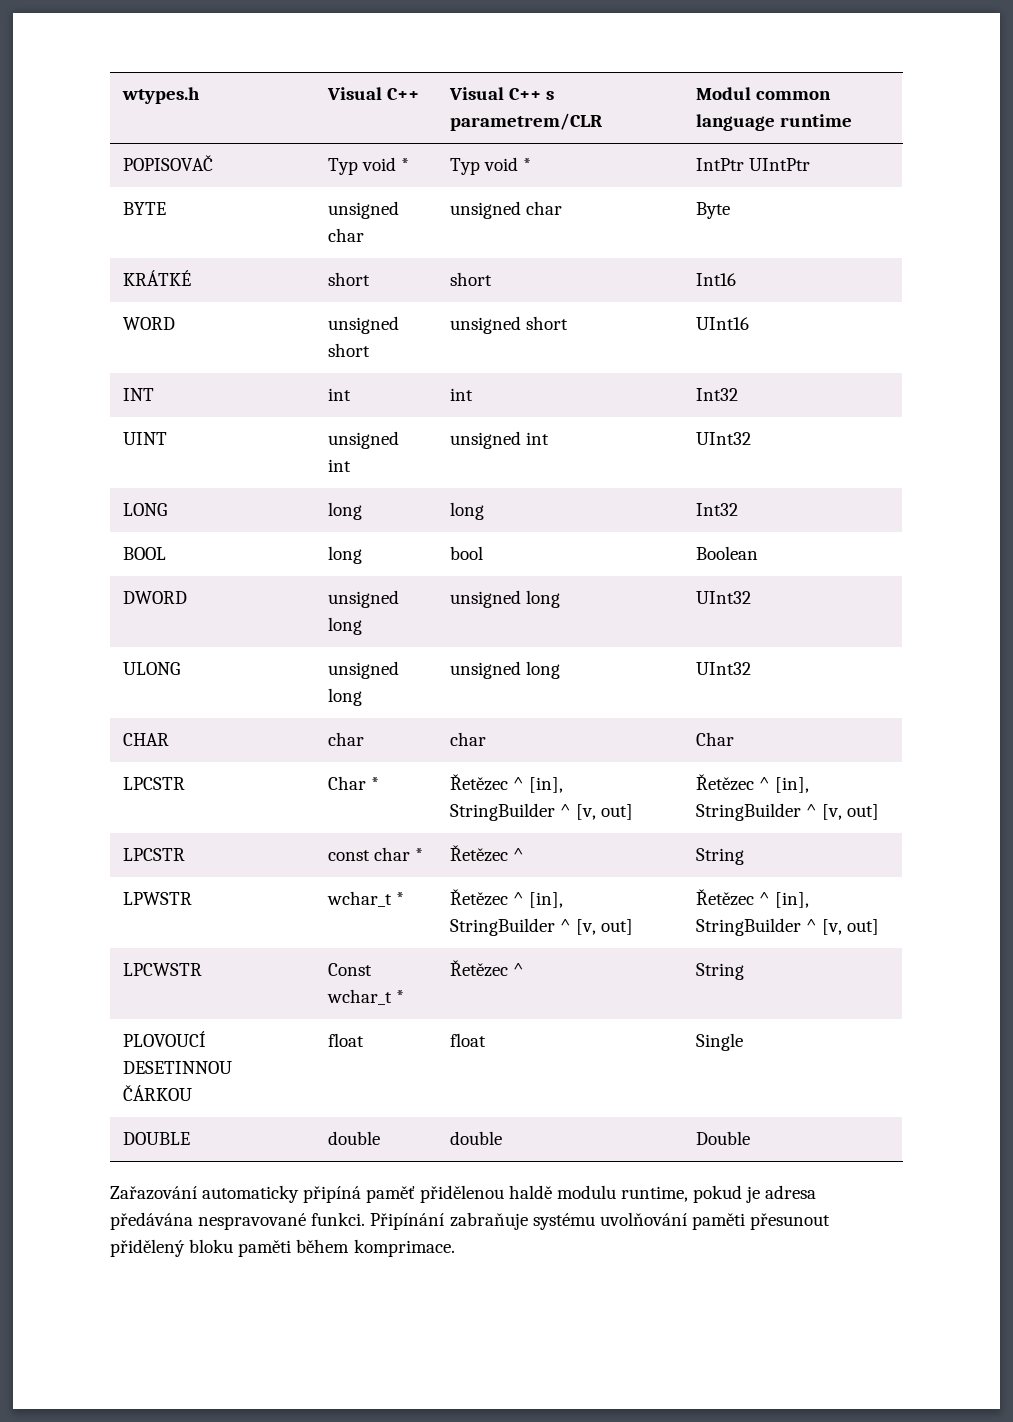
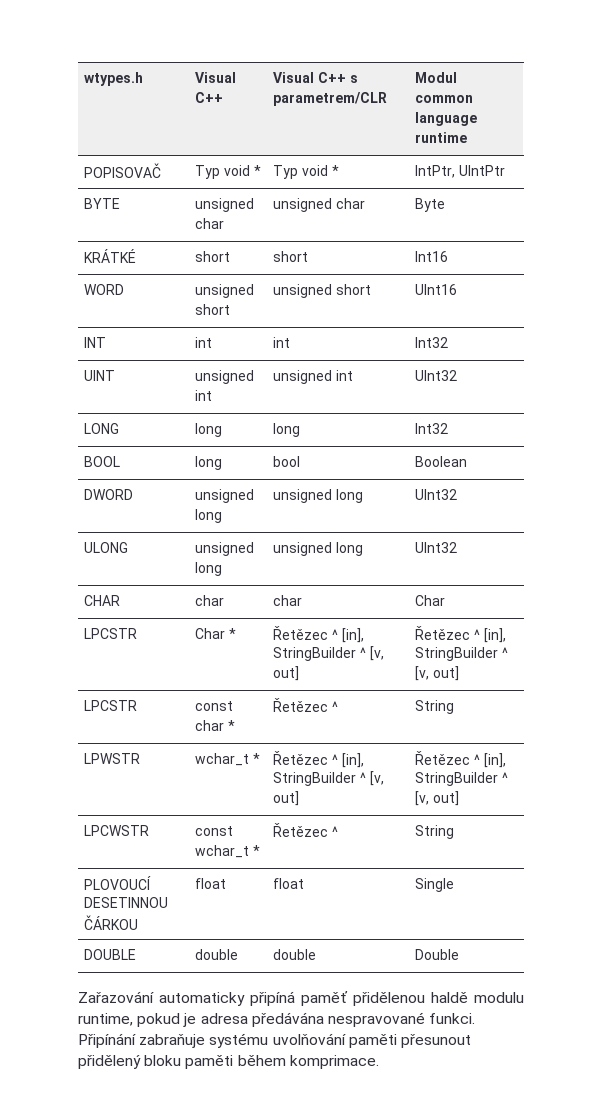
- POPISOVAČ | Typ void * | Typ void * | IntPtr UIntPtr
+ POPISOVAČ | Typ void * | Typ void * | IntPtr, UIntPtr
- LPCWSTR | Const wchar_t * | Řetězec ^ | String
+ LPCWSTR | const wchar_t * | Řetězec ^ | String

